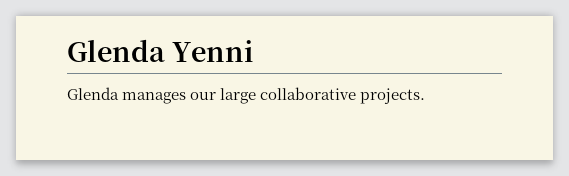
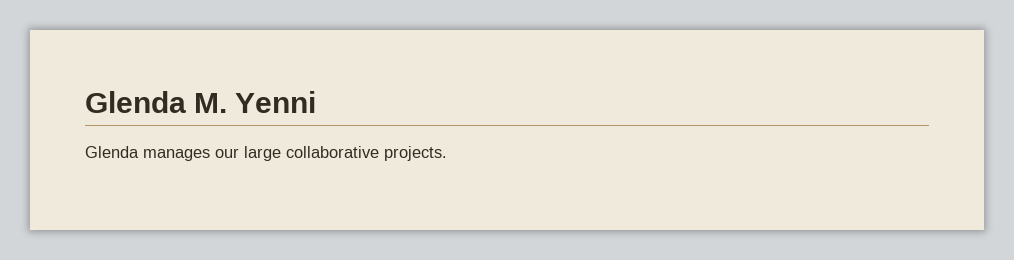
- Glenda Yenni
+ Glenda M. Yenni

